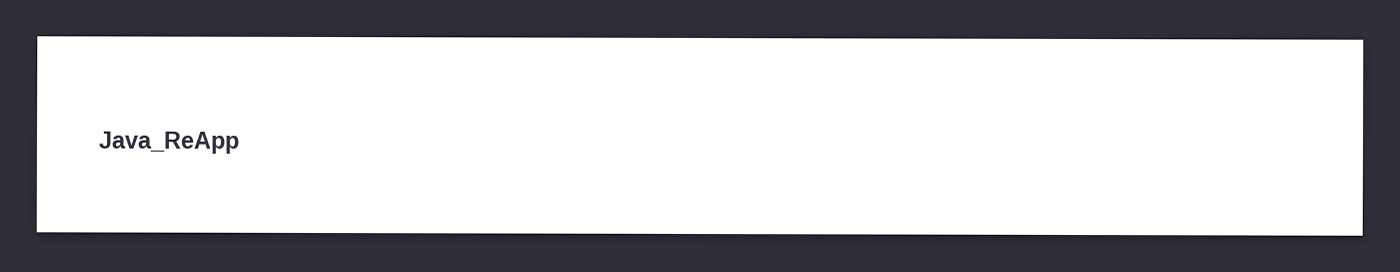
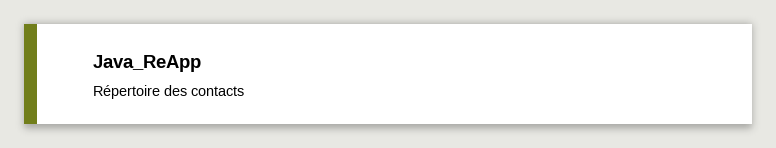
+ Répertoire des contacts

